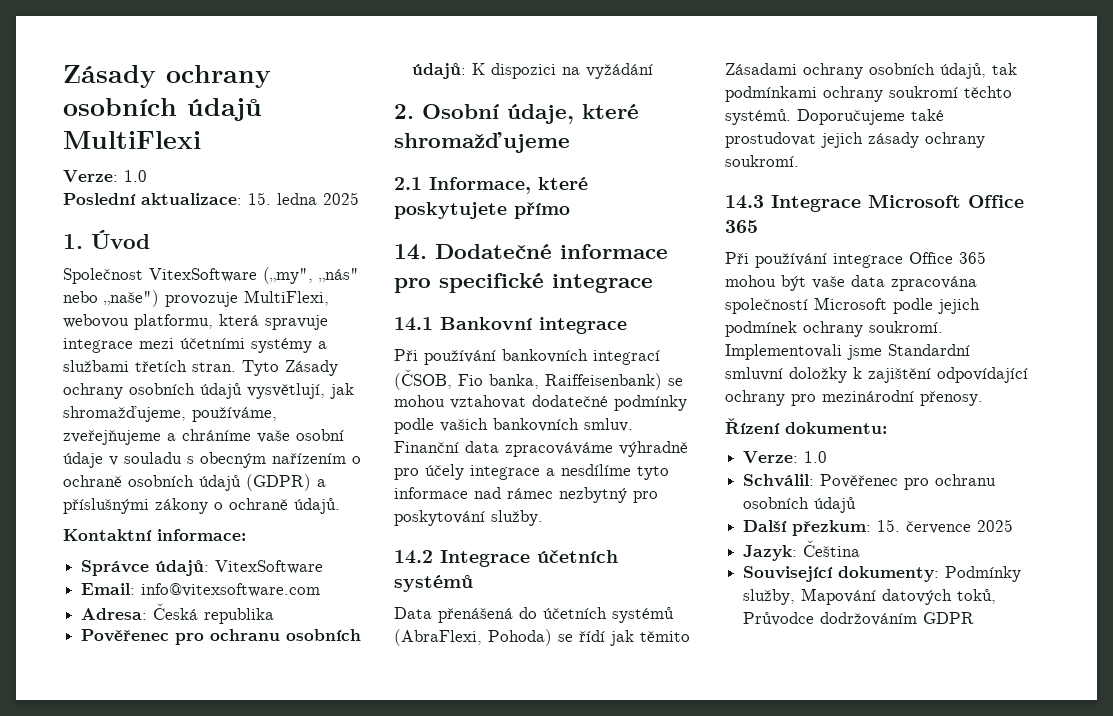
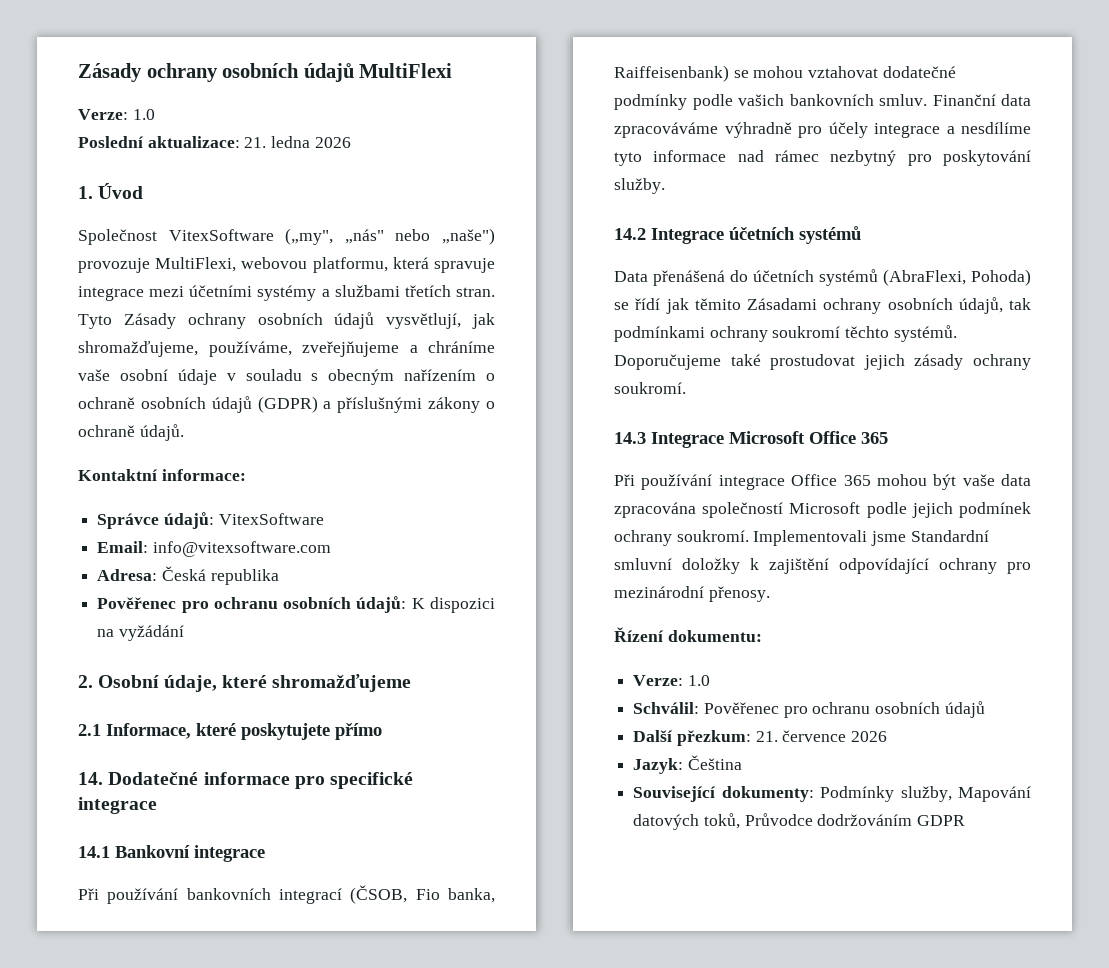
- Poslední aktualizace: 15. ledna 2025
+ Poslední aktualizace: 21. ledna 2026
- Další přezkum: 15. července 2025
+ Další přezkum: 21. července 2026

